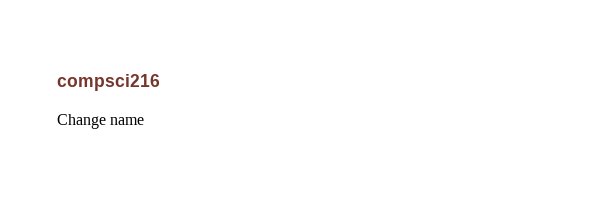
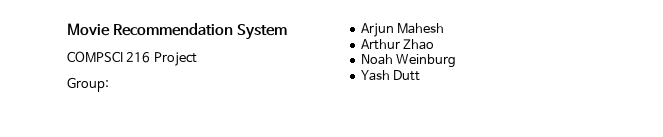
- compsci216
- Change name
+ Movie Recommendation System
+ COMPSCI 216 Project
+ Group:
+ Arjun Mahesh
+ Arthur Zhao
+ Noah Weinburg
+ Yash Dutt

